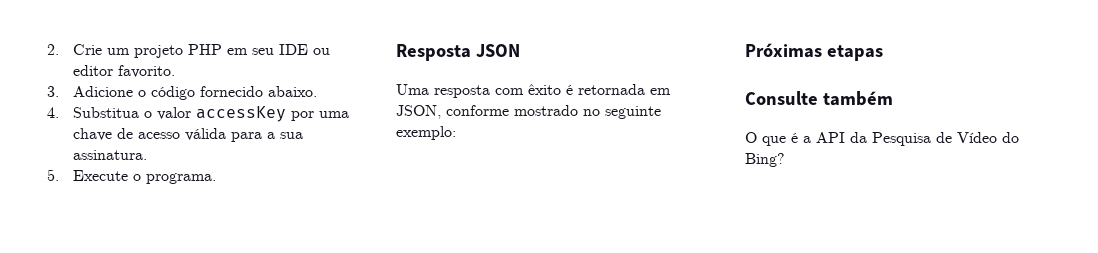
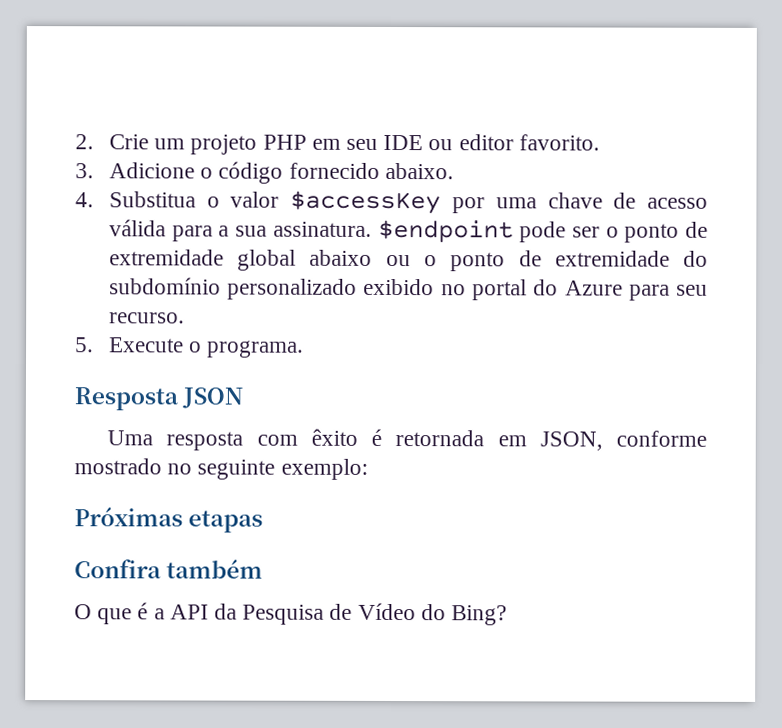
- 4. Substitua o valor accessKey por uma chave de acesso válida para a sua assinatura.
+ 4. Substitua o valor $accessKey por uma chave de acesso válida para a sua assinatura. $endpoint pode ser o ponto de extremidade global abaixo ou o ponto de extremidade do subdomínio personalizado exibido no portal do Azure para seu recurso.
- Consulte também
+ Confira também

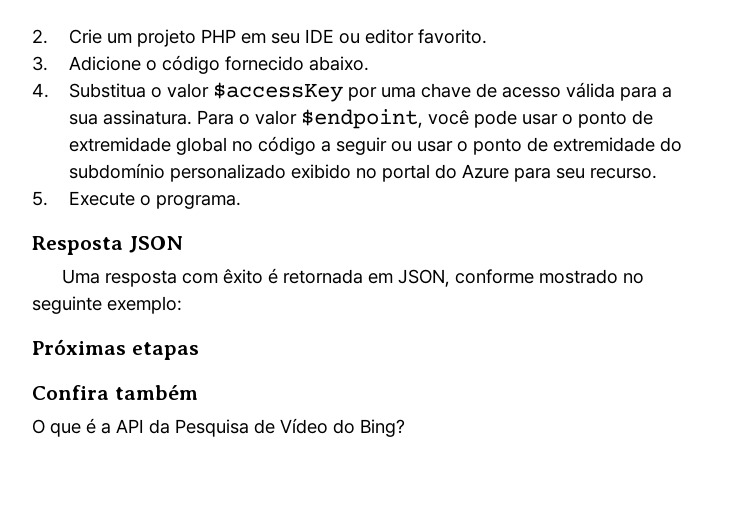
- $endpoint pode ser o ponto de extremidade global abaixo ou o ponto de extremidade do subdomínio personalizado exibido no portal do Azure para seu recurso.
+ Para o valor $endpoint, você pode usar o ponto de extremidade global no código a seguir ou usar o ponto de extremidade do subdomínio personalizado exibido no portal do Azure para seu recurso.

